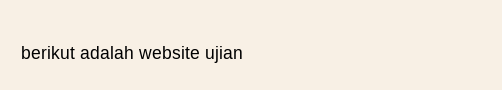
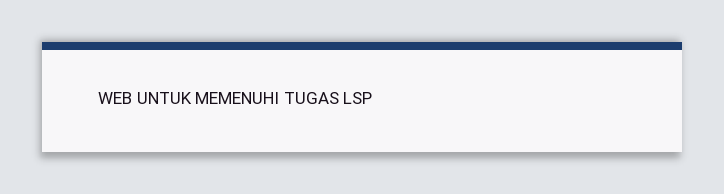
- berikut adalah website ujian
+ WEB UNTUK MEMENUHI TUGAS LSP

